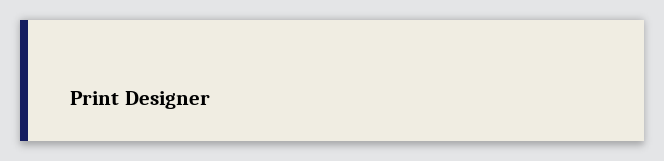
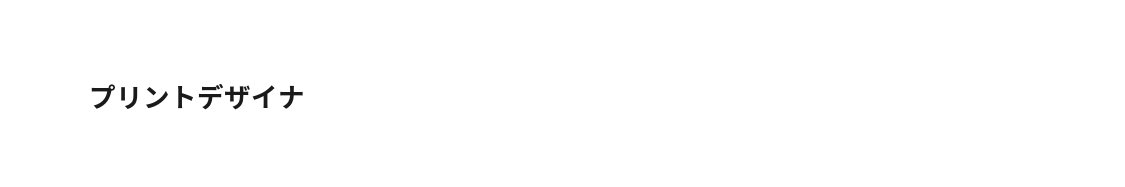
- Print Designer
+ プリントデザイナ

